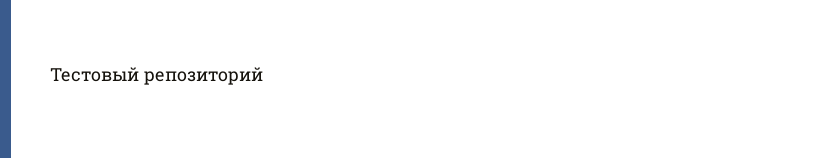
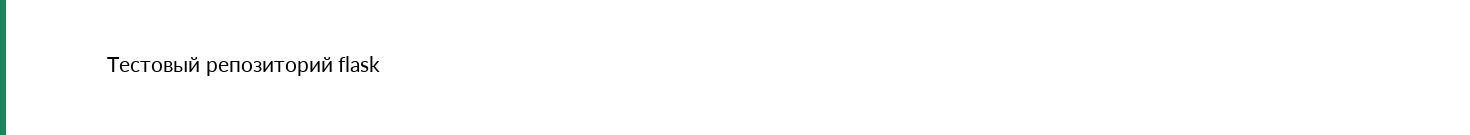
- Тестовый репозиторий
+ Тестовый репозиторий flask

